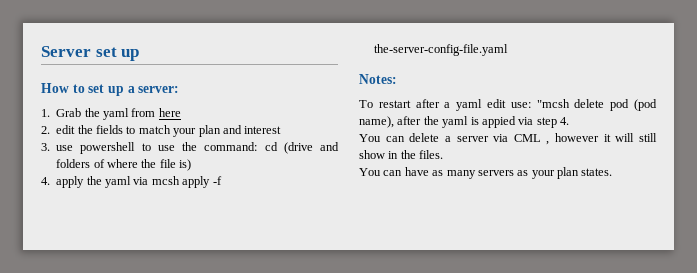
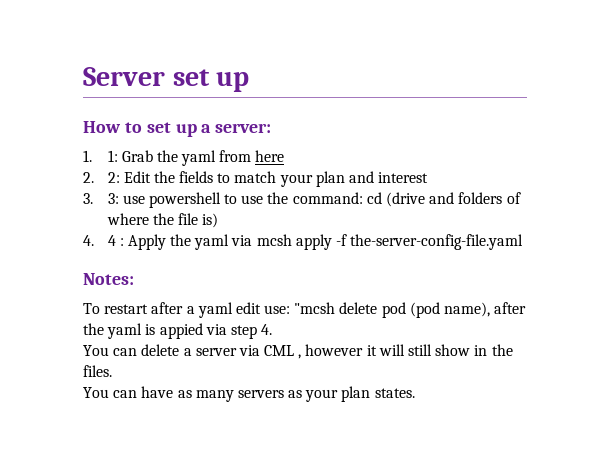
- 1. Grab the yaml from here
+ 1. 1: Grab the yaml from here
- 2. edit the fields to match your plan and interest
+ 2. 2: Edit the fields to match your plan and interest
- 3. use powershell to use the command: cd (drive and folders of where the file is)
+ 3. 3: use powershell to use the command: cd (drive and folders of where the file is)
- 4. apply the yaml via mcsh apply -f the-server-config-file.yaml
+ 4. 4 : Apply the yaml via mcsh apply -f the-server-config-file.yaml

